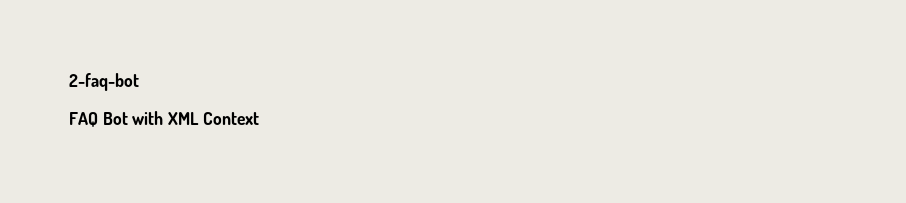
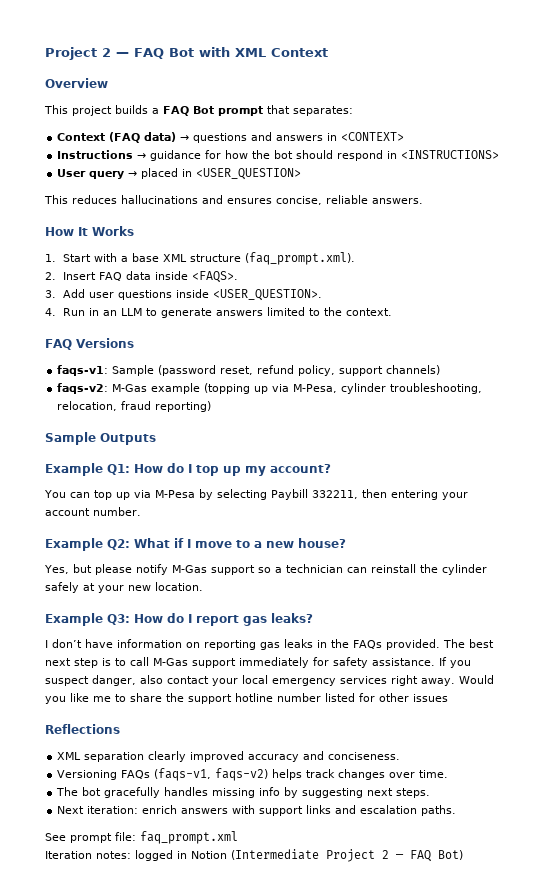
- 2-faq-bot
- FAQ Bot with XML Context
+ Project 2 — FAQ Bot with XML Context
+ Overview
+ This project builds a FAQ Bot prompt that separates:
+ Context (FAQ data) → questions and answers in <CONTEXT>
+ Instructions → guidance for how the bot should respond in <INSTRUCTIONS>
+ User query → placed in <USER_QUESTION>
+ This reduces hallucinations and ensures concise, reliable answers.
+ How It Works
+ 1. Start with a base XML structure (faq_prompt.xml).
+ 2. Insert FAQ data inside <FAQS>.
+ 3. Add user questions inside <USER_QUESTION>.
+ 4. Run in an LLM to generate answers limited to the context.
+ FAQ Versions
+ faqs-v1: Sample (password reset, refund policy, support channels)
+ faqs-v2: M-Gas example (topping up via M-Pesa, cylinder troubleshooting, relocation, fraud reporting)
+ Sample Outputs
+ Example Q1: How do I top up my account?
+ You can top up via M-Pesa by selecting Paybill 332211, then entering your account number.
+ Example Q2: What if I move to a new house?
+ Yes, but please notify M-Gas support so a technician can reinstall the cylinder safely at your new location.
+ Example Q3: How do I report gas leaks?
+ I don’t have information on reporting gas leaks in the FAQs provided. The best next step is to call M-Gas support immediately for safety assistance. If you suspect danger, also contact your local emergency services right away. Would you like me to share the support hotline number listed for other issues
+ Reflections
+ XML separation clearly improved accuracy and conciseness.
+ Versioning FAQs (faqs-v1, faqs-v2) helps track changes over time.
+ The bot gracefully handles missing info by suggesting next steps.
+ Next iteration: enrich answers with support links and escalation paths.
+ See prompt file: faq_prompt.xml
+ Iteration notes: logged in Notion (Intermediate Project 2 — FAQ Bot)

